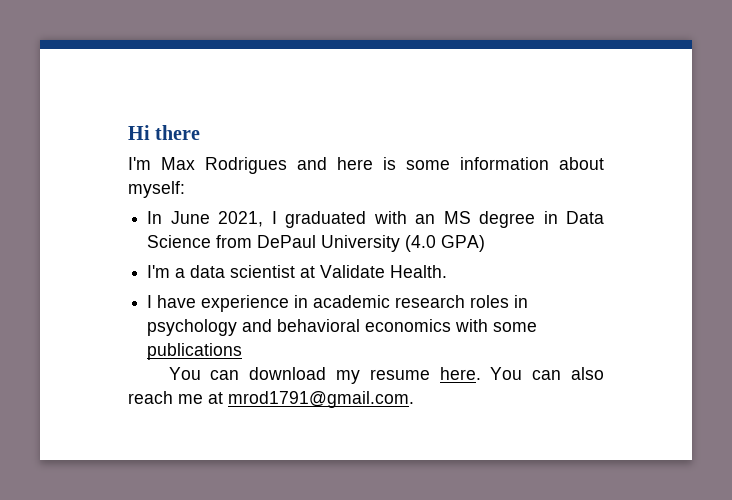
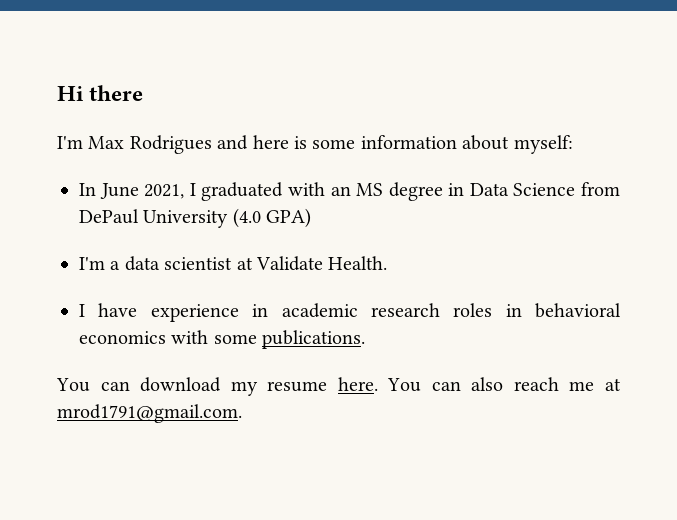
- I have experience in academic research roles in psychology and behavioral economics with some publications
+ I have experience in academic research roles in behavioral economics with some publications.

